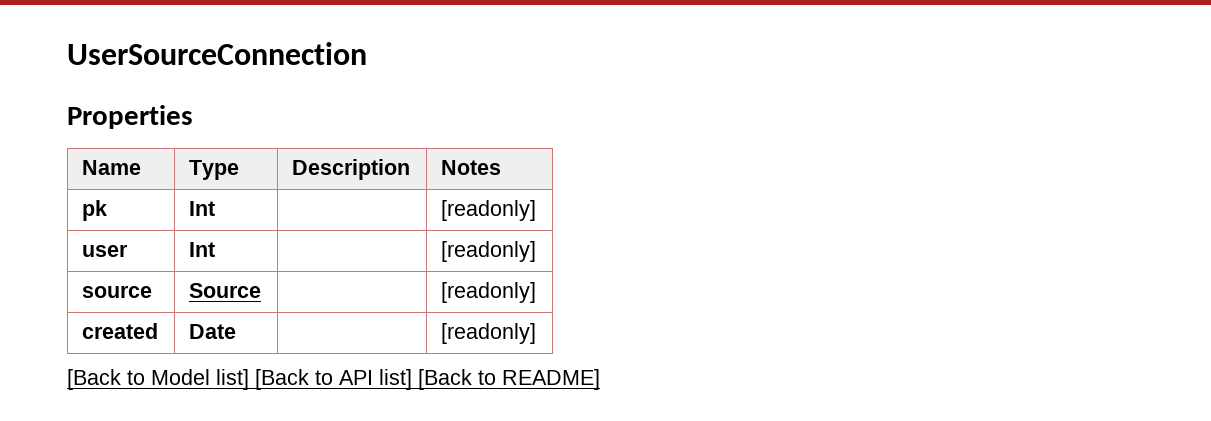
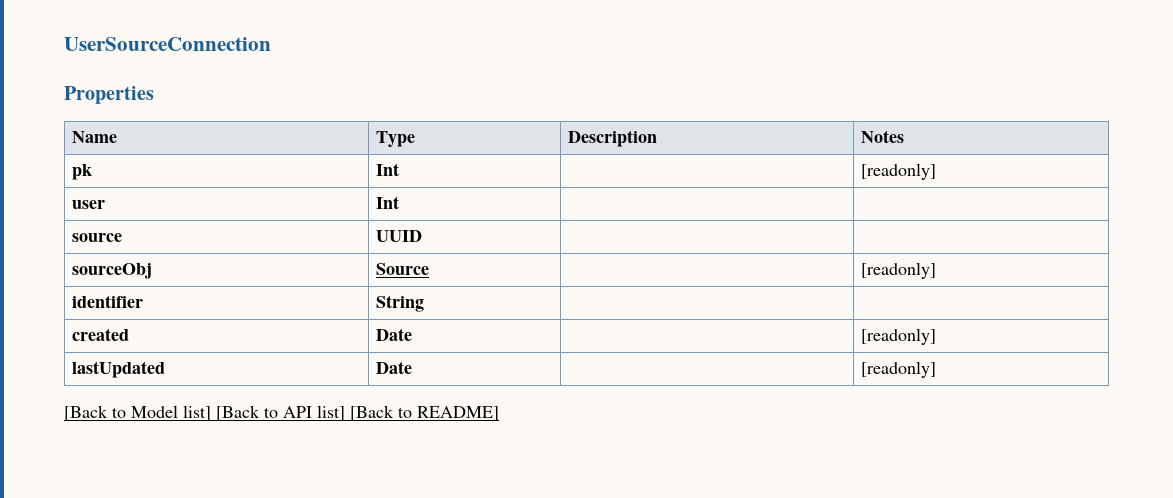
- user | Int | | [readonly]
+ user | Int | |
- source | Source | | [readonly]
+ source | UUID | |
+ sourceObj | Source | | [readonly]
+ identifier | String | |
+ lastUpdated | Date | | [readonly]

